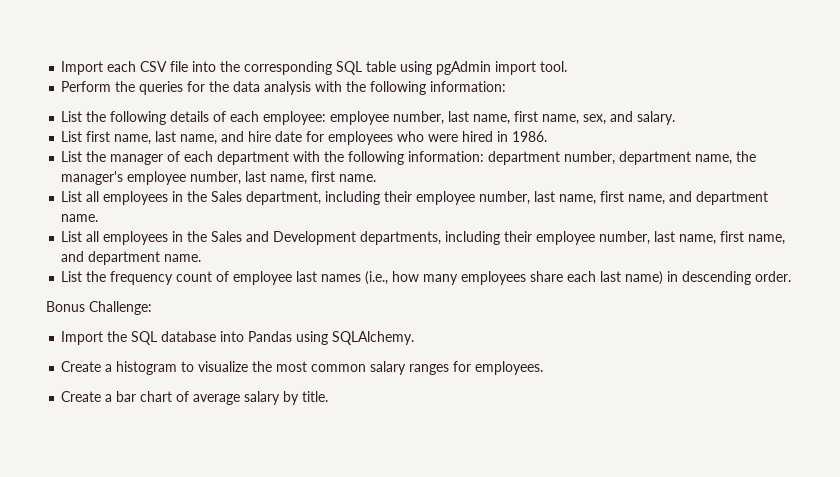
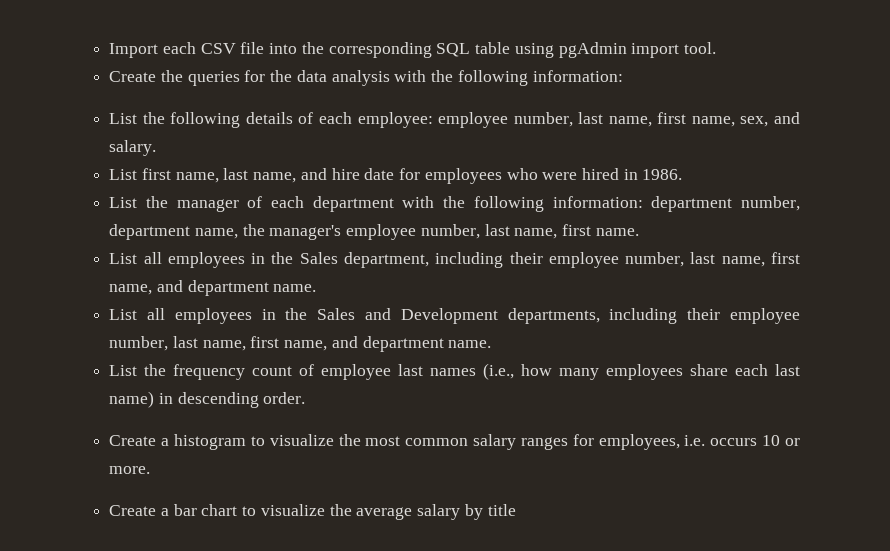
- Perform the queries for the data analysis with the following information:
+ Create the queries for the data analysis with the following information:
- Bonus Challenge:
- Import the SQL database into Pandas using SQLAlchemy.
- Create a histogram to visualize the most common salary ranges for employees.
+ Create a histogram to visualize the most common salary ranges for employees, i.e. occurs 10 or more.
- Create a bar chart of average salary by title.
+ Create a bar chart to visualize the average salary by title

